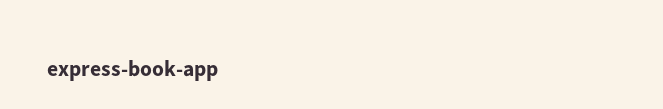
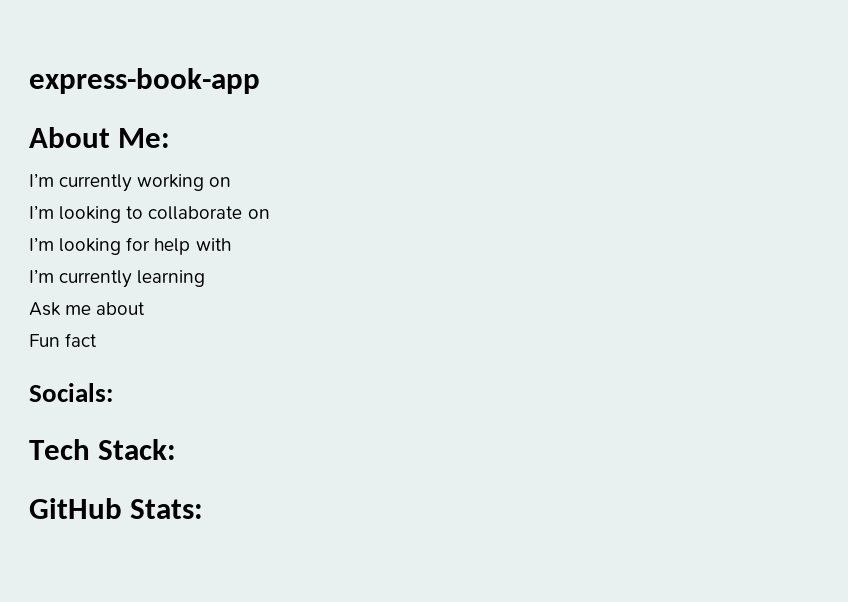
+ About Me:
+ I’m currently working on
+ I’m looking to collaborate on
+ I’m looking for help with
+ I’m currently learning
+ Ask me about
+ Fun fact
+ Socials:
+ Tech Stack:
+ GitHub Stats:

